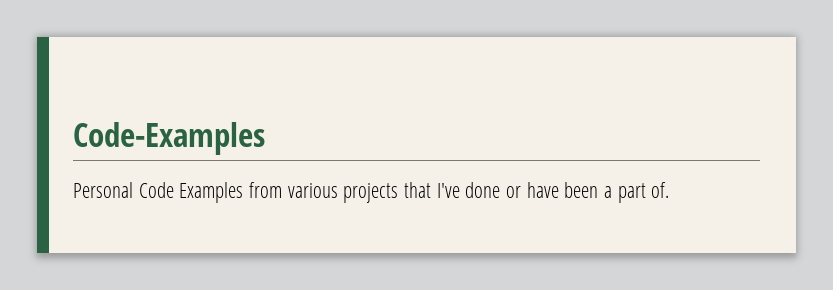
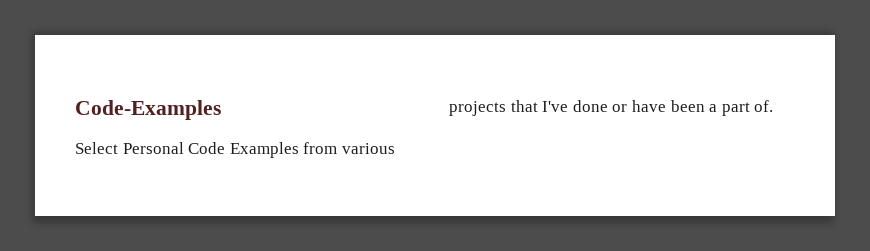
- Personal Code Examples from various projects that I've done or have been a part of.
+ Select Personal Code Examples from various projects that I've done or have been a part of.

